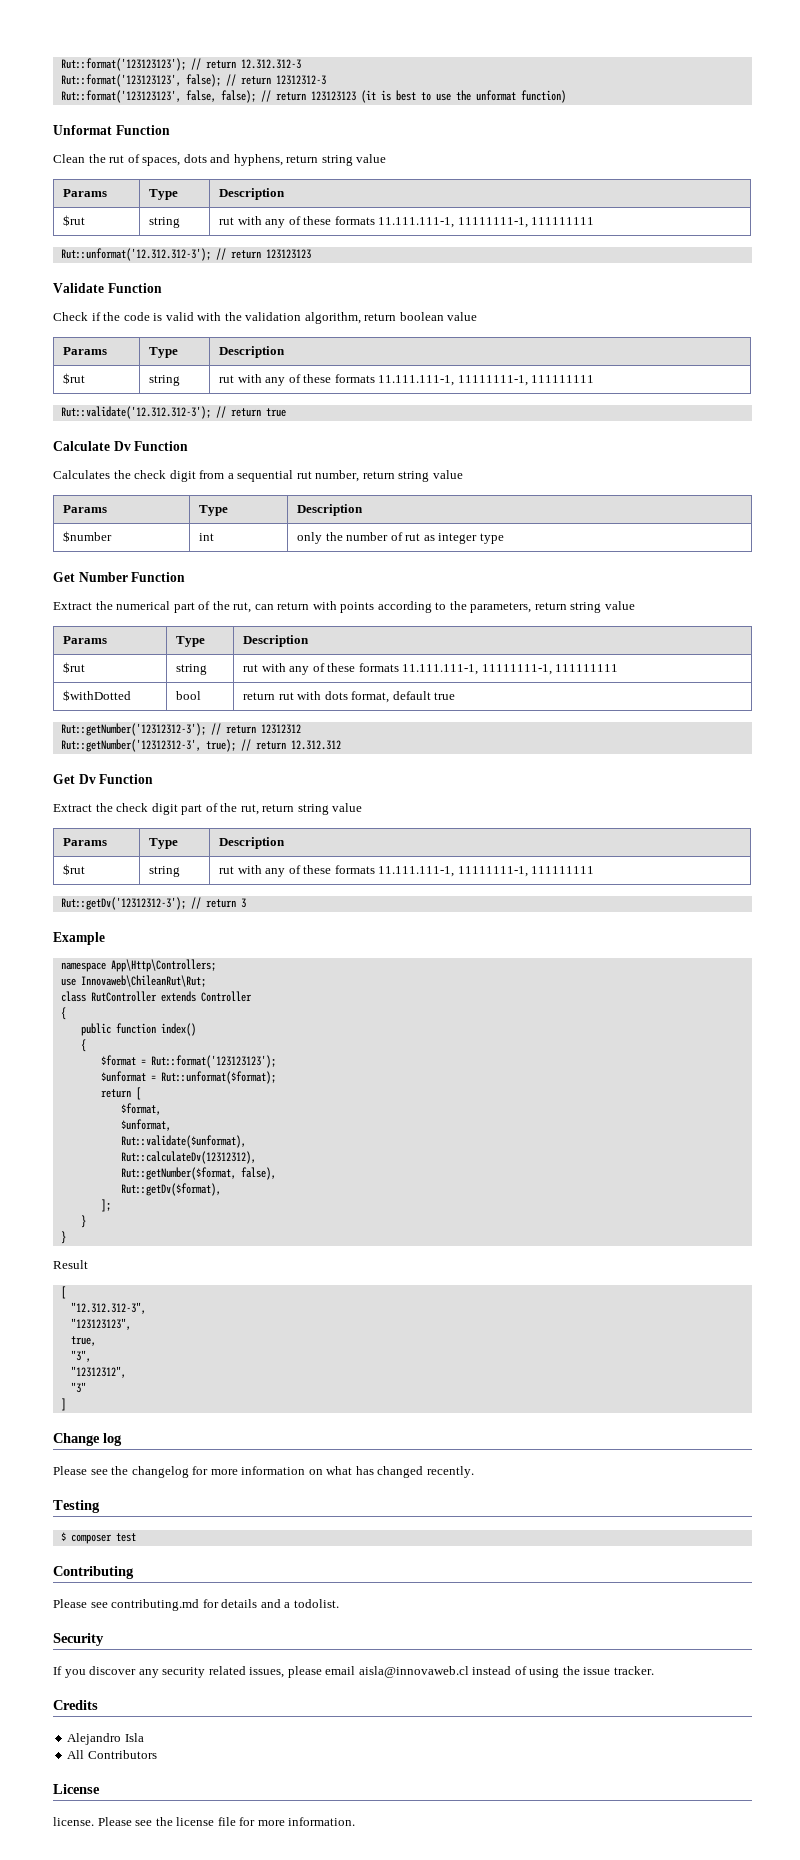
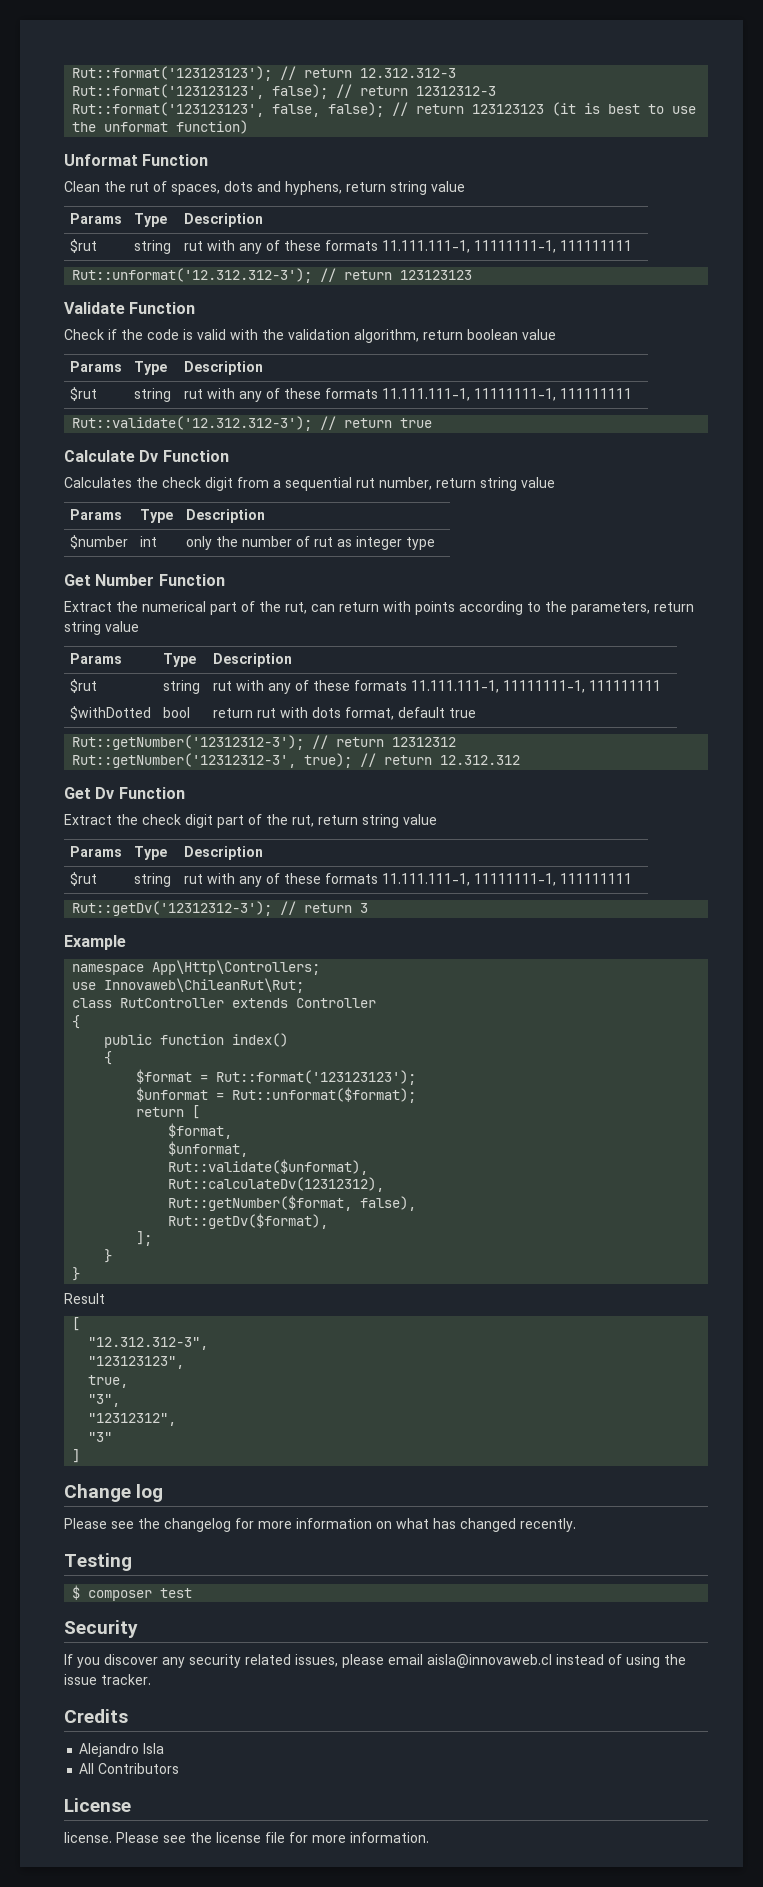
- Contributing
- Please see contributing.md for details and a todolist.

